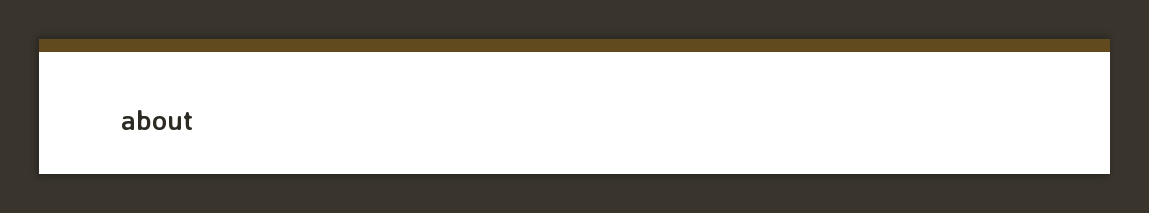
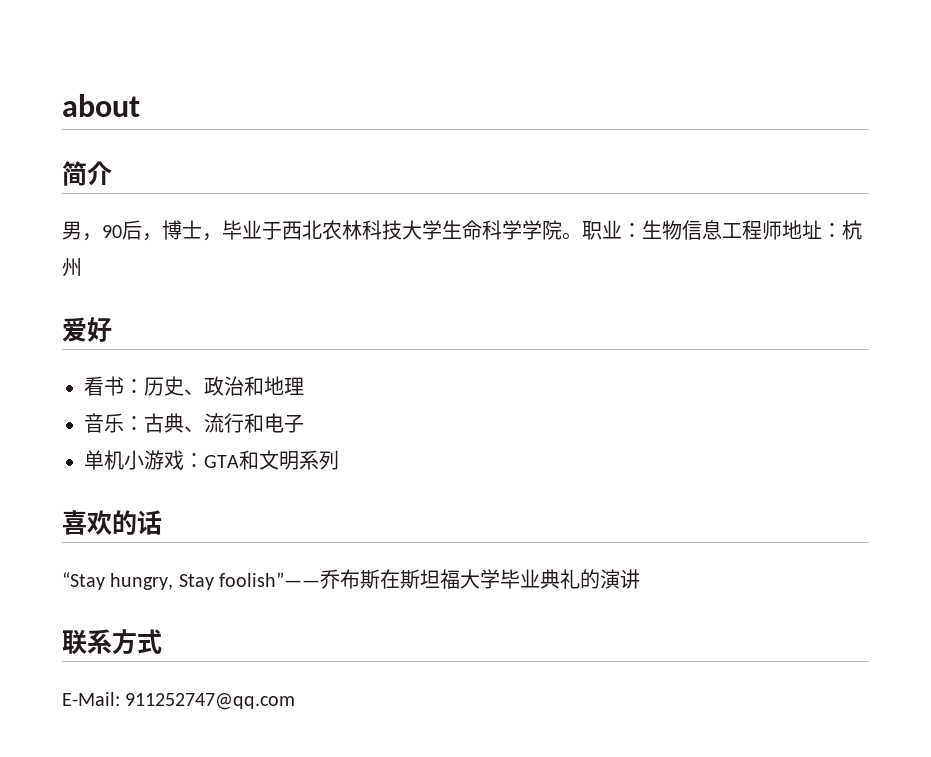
+ 简介
+ 男，90后，博士，毕业于西北农林科技大学生命科学学院。职业：生物信息工程师地址：杭州
+ 爱好
+ 看书：历史、政治和地理
+ 音乐：古典、流行和电子
+ 单机小游戏：GTA和文明系列
+ 喜欢的话
+ “Stay hungry, Stay foolish”——乔布斯在斯坦福大学毕业典礼的演讲
+ 联系方式
+ E-Mail: 911252747@qq.com

